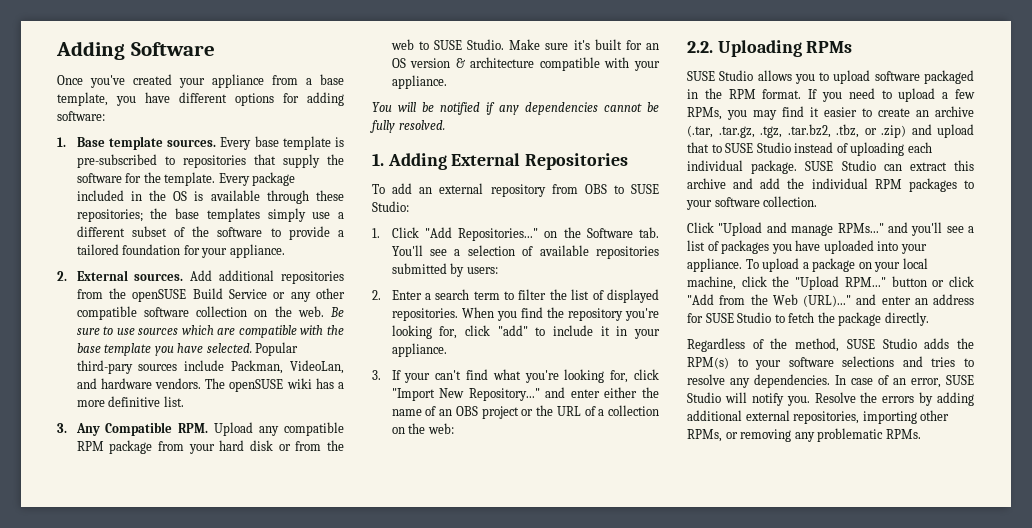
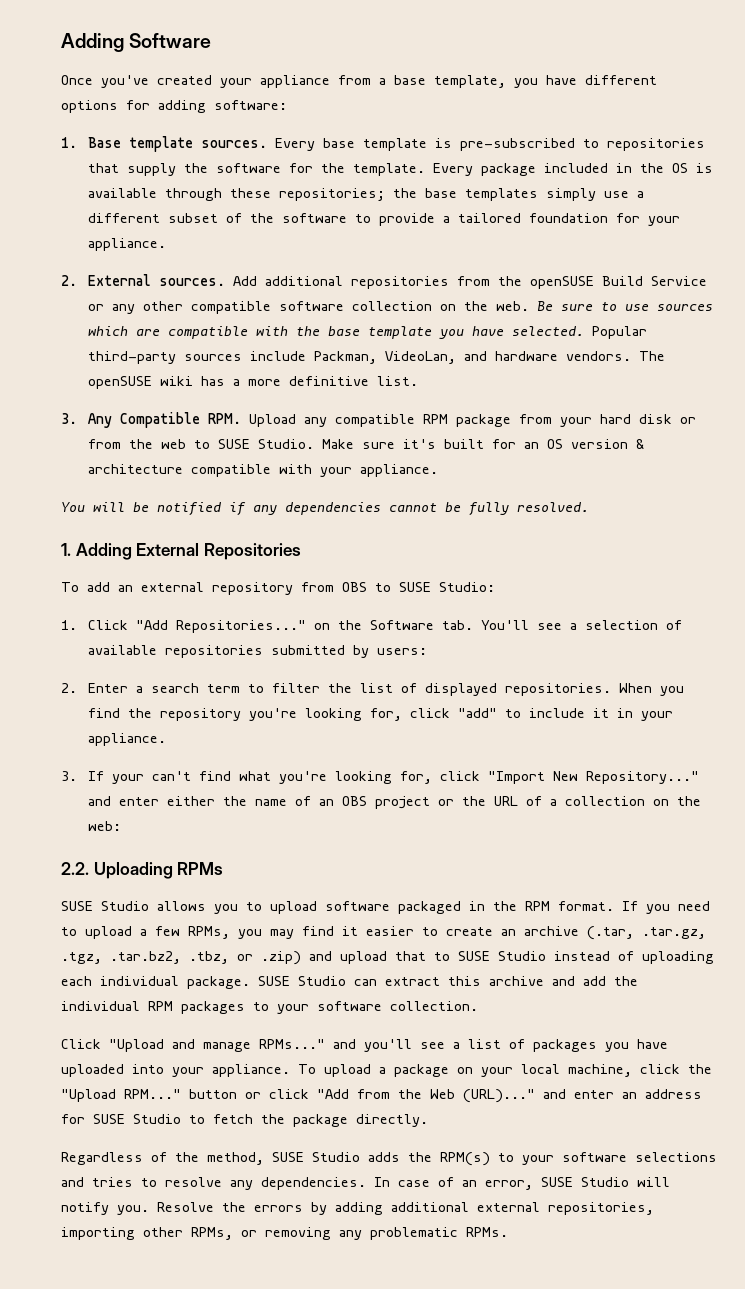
- Popular third-pary sources include Packman, VideoLan, and hardware vendors.
+ Popular third-party sources include Packman, VideoLan, and hardware vendors.

